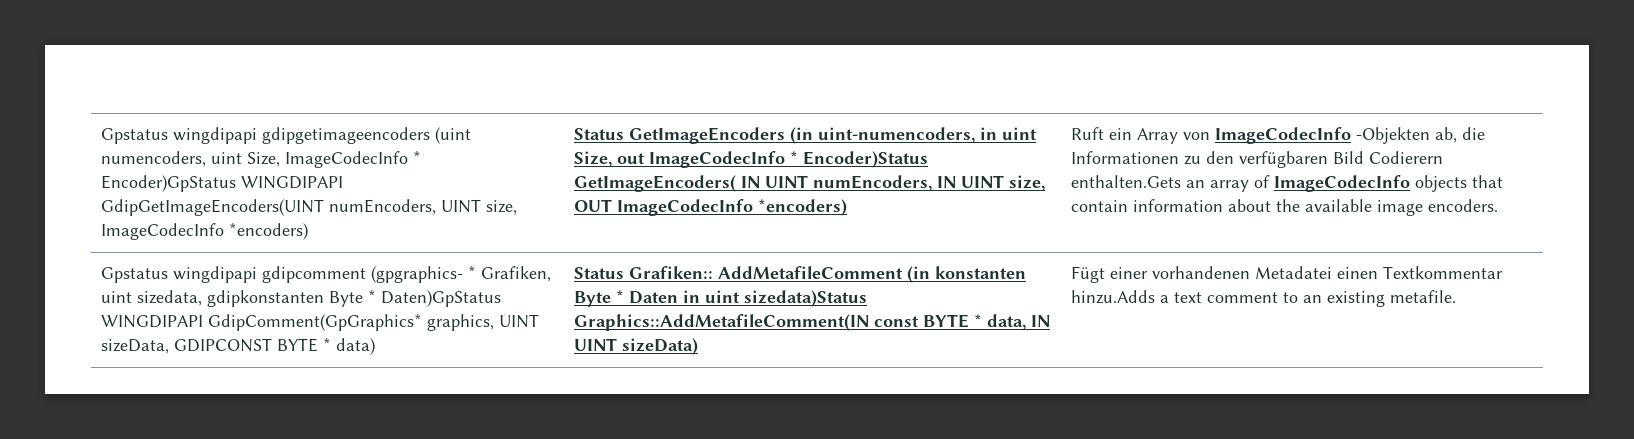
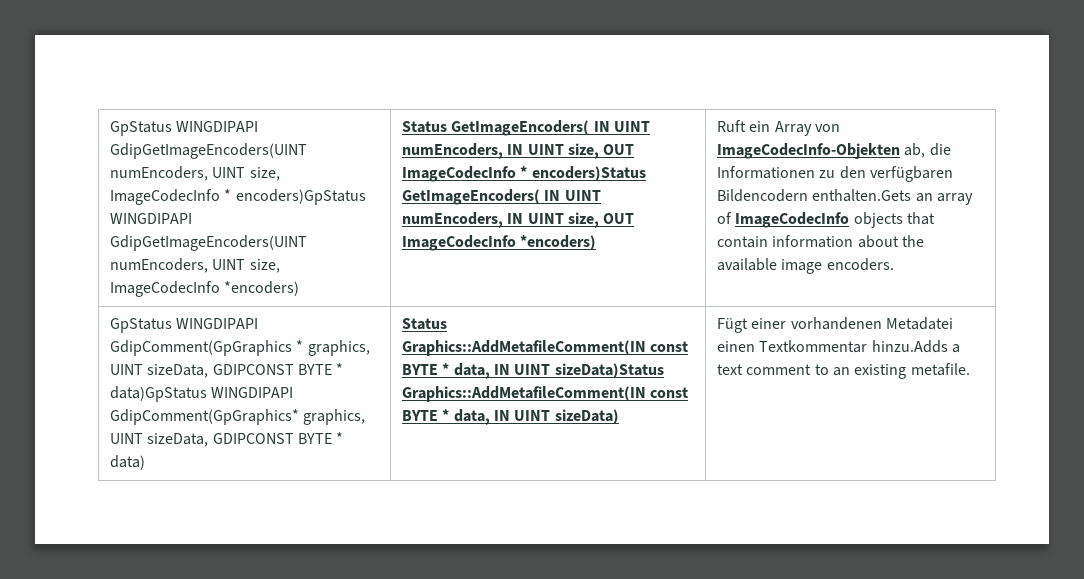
- Gpstatus wingdipapi gdipgetimageencoders (uint numencoders, uint Size, ImageCodecInfo * Encoder)GpStatus WINGDIPAPI GdipGetImageEncoders(UINT numEncoders, UINT size, ImageCodecInfo *encoders)
+ GpStatus WINGDIPAPI GdipGetImageEncoders(UINT numEncoders, UINT size, ImageCodecInfo * encoders)GpStatus WINGDIPAPI GdipGetImageEncoders(UINT numEncoders, UINT size, ImageCodecInfo *encoders)
- Status GetImageEncoders (in uint-numencoders, in uint Size, out ImageCodecInfo * Encoder)Status GetImageEncoders( IN UINT numEncoders, IN UINT size, OUT ImageCodecInfo *encoders)
+ Status GetImageEncoders( IN UINT numEncoders, IN UINT size, OUT ImageCodecInfo * encoders)Status GetImageEncoders( IN UINT numEncoders, IN UINT size, OUT ImageCodecInfo *encoders)
- Ruft ein Array von ImageCodecInfo -Objekten ab, die Informationen zu den verfügbaren Bild Codierern enthalten.Gets an array of ImageCodecInfo objects that contain information about the available image encoders.
+ Ruft ein Array von ImageCodecInfo-Objekten ab, die Informationen zu den verfügbaren Bildencodern enthalten.Gets an array of ImageCodecInfo objects that contain information about the available image encoders.
- Gpstatus wingdipapi gdipcomment (gpgraphics- * Grafiken, uint sizedata, gdipkonstanten Byte * Daten)GpStatus WINGDIPAPI GdipComment(GpGraphics* graphics, UINT sizeData, GDIPCONST BYTE * data)
+ GpStatus WINGDIPAPI GdipComment(GpGraphics * graphics, UINT sizeData, GDIPCONST BYTE * data)GpStatus WINGDIPAPI GdipComment(GpGraphics* graphics, UINT sizeData, GDIPCONST BYTE * data)
- Status Grafiken:: AddMetafileComment (in konstanten Byte * Daten in uint sizedata)Status Graphics::AddMetafileComment(IN const BYTE * data, IN UINT sizeData)
+ Status Graphics::AddMetafileComment(IN const BYTE * data, IN UINT sizeData)Status Graphics::AddMetafileComment(IN const BYTE * data, IN UINT sizeData)

